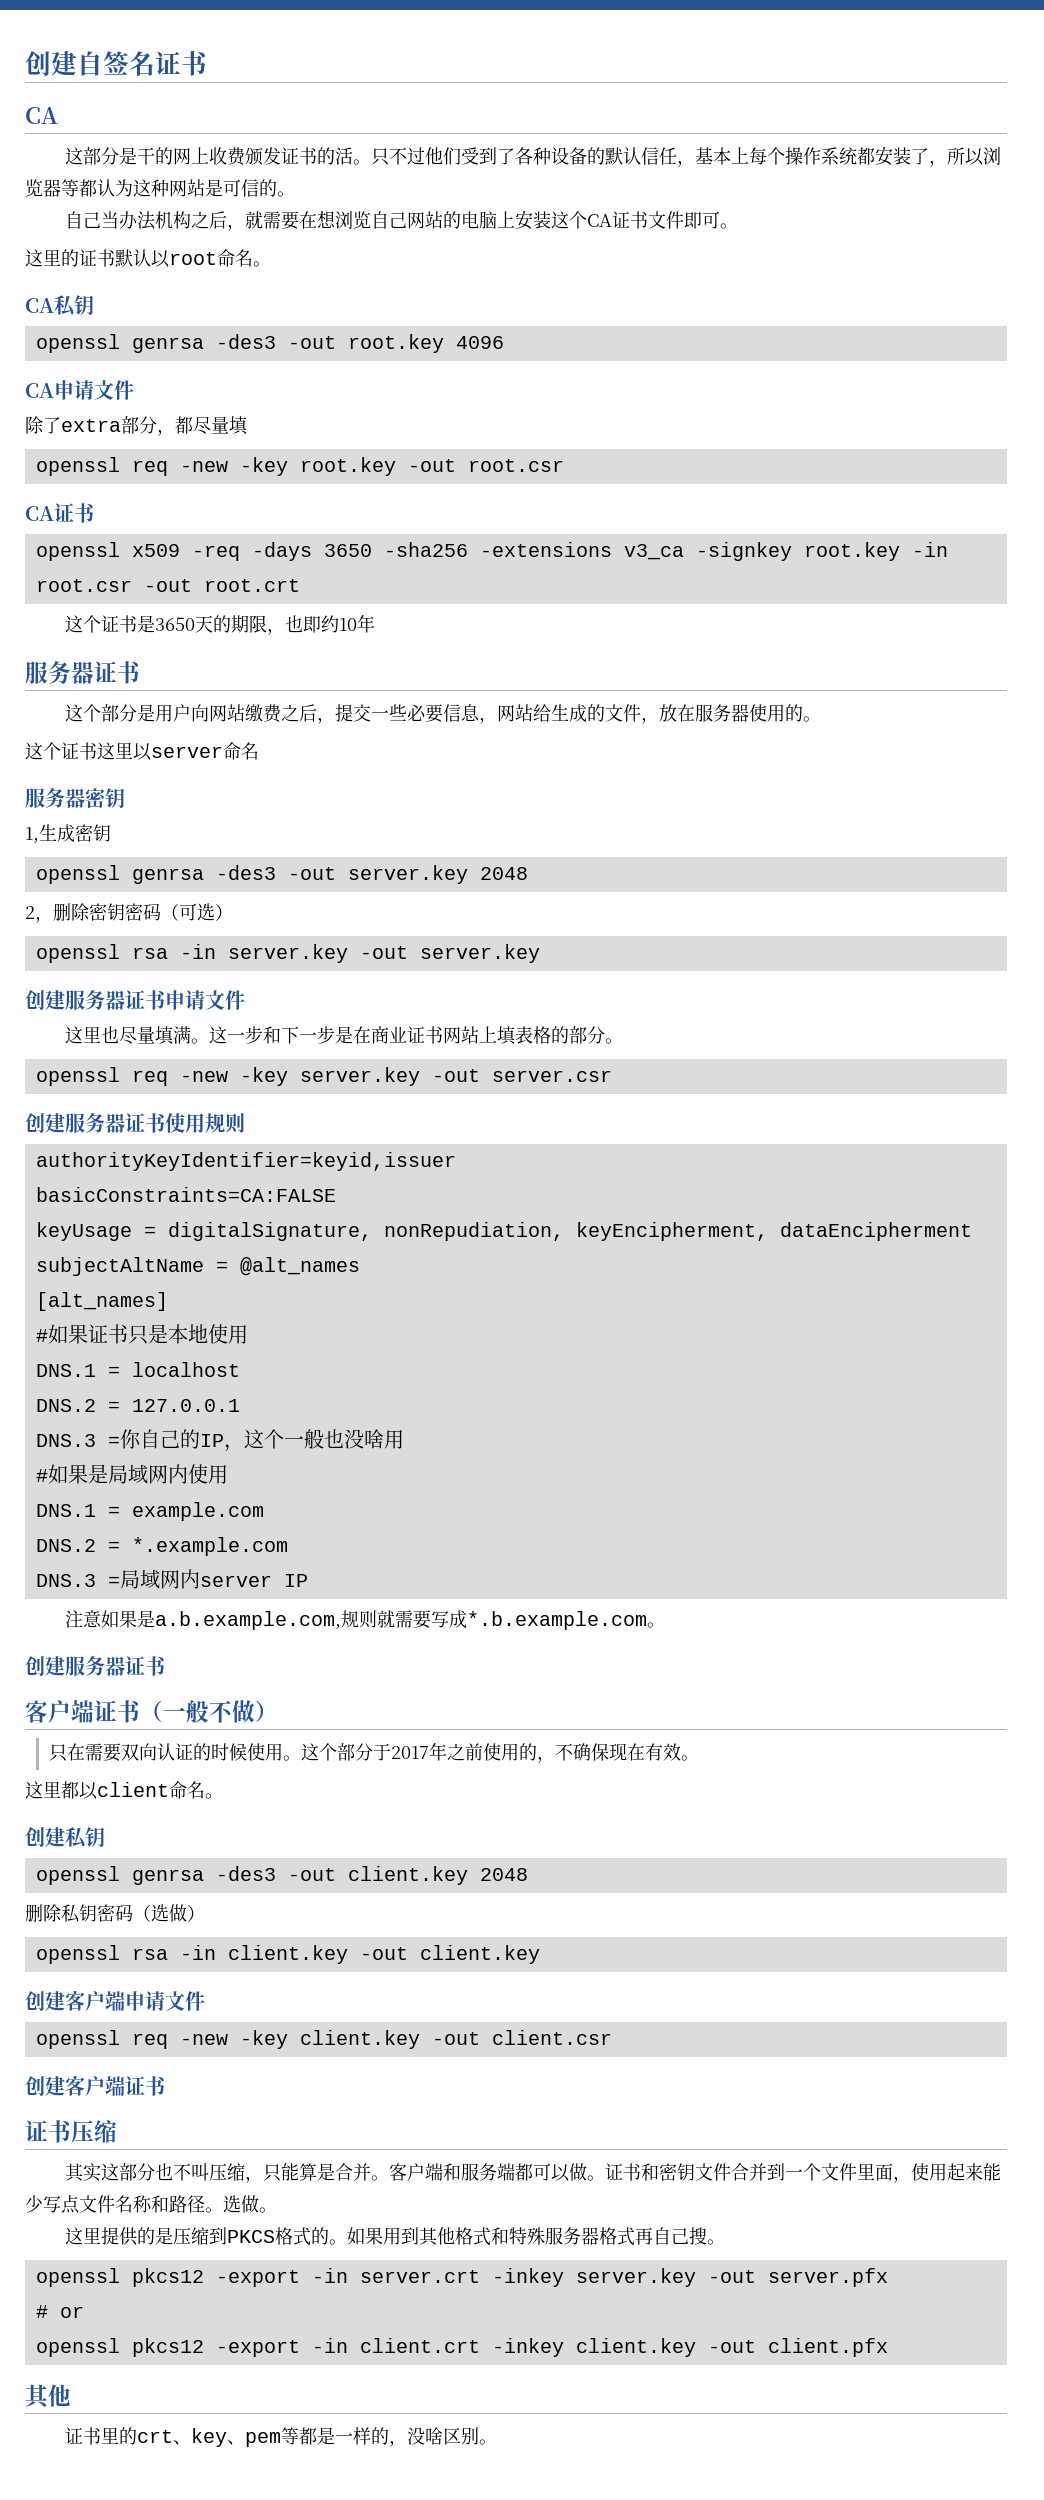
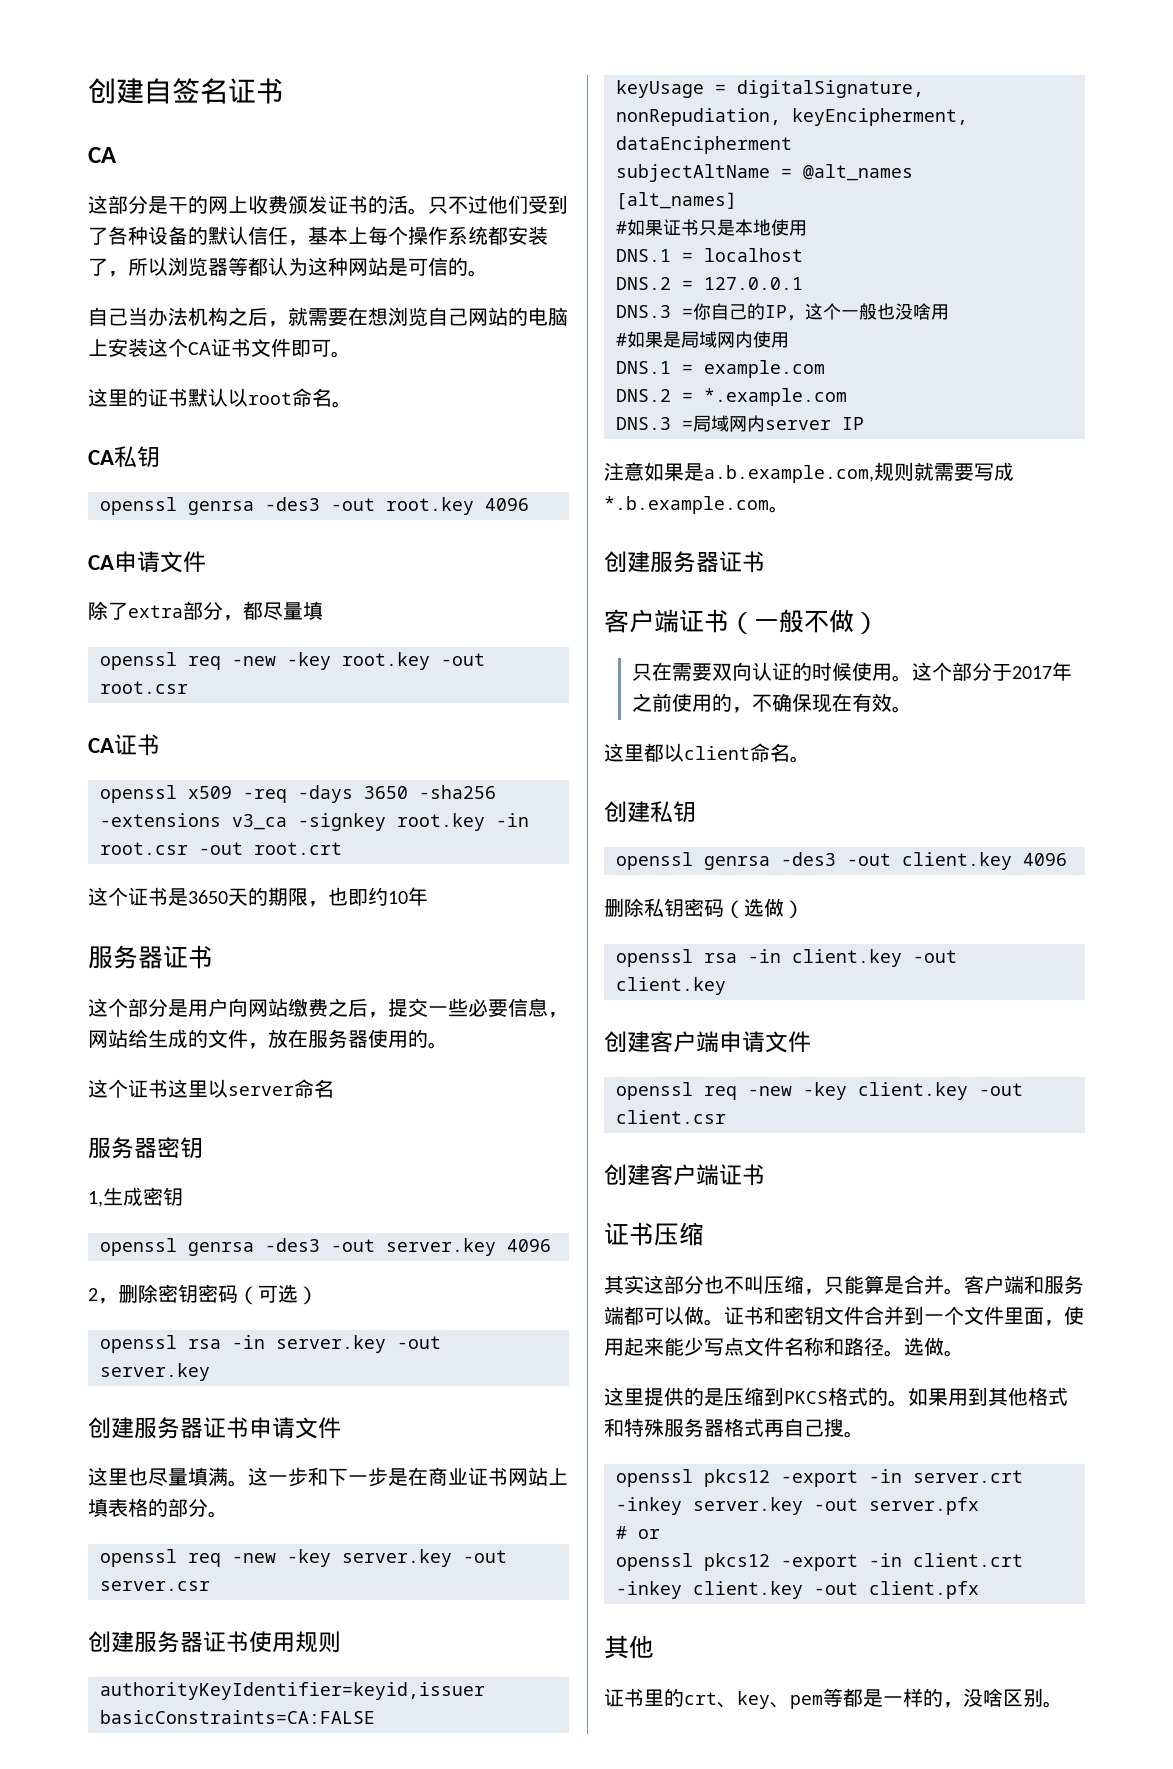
- openssl genrsa -des3 -out server.key 2048
+ openssl genrsa -des3 -out server.key 4096
- openssl genrsa -des3 -out client.key 2048
+ openssl genrsa -des3 -out client.key 4096

